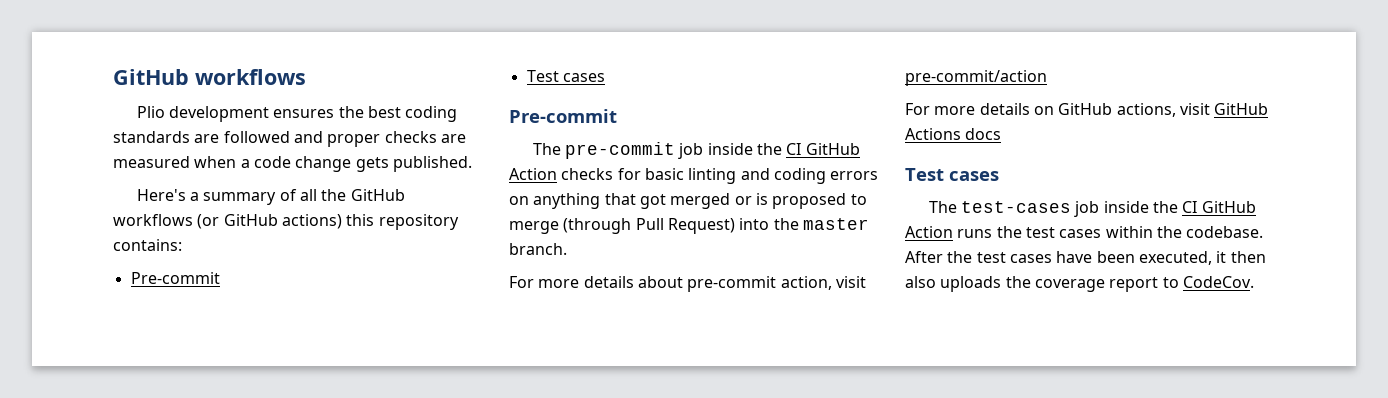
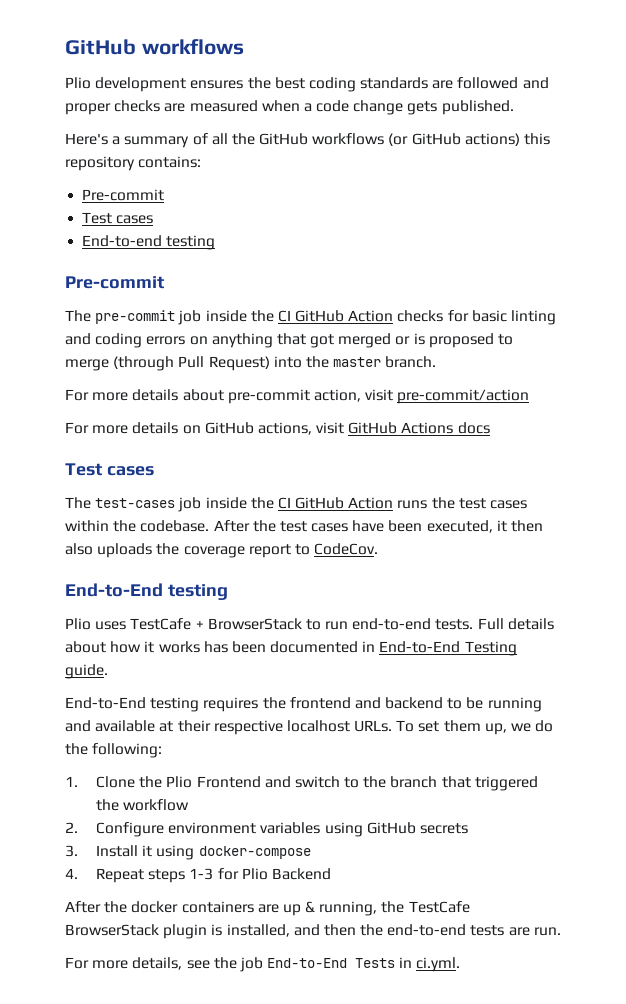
+ End-to-end testing
  After the test cases have been executed, it then also uploads the coverage report to CodeCov.
+ End-to-End testing
+ Plio uses TestCafe + BrowserStack to run end-to-end tests. Full details about how it works has been documented in End-to-End Testing guide.
+ End-to-End testing requires the frontend and backend to be running and available at their respective localhost URLs. To set them up, we do the following:
+ 1. Clone the Plio Frontend and switch to the branch that triggered the workflow
+ 2. Configure environment variables using GitHub secrets
+ 3. Install it using docker-compose
+ 4. Repeat steps 1-3 for Plio Backend
+ After the docker containers are up & running, the TestCafe BrowserStack plugin is installed, and then the end-to-end tests are run.
+ For more details, see the job End-to-End Tests in ci.yml.

